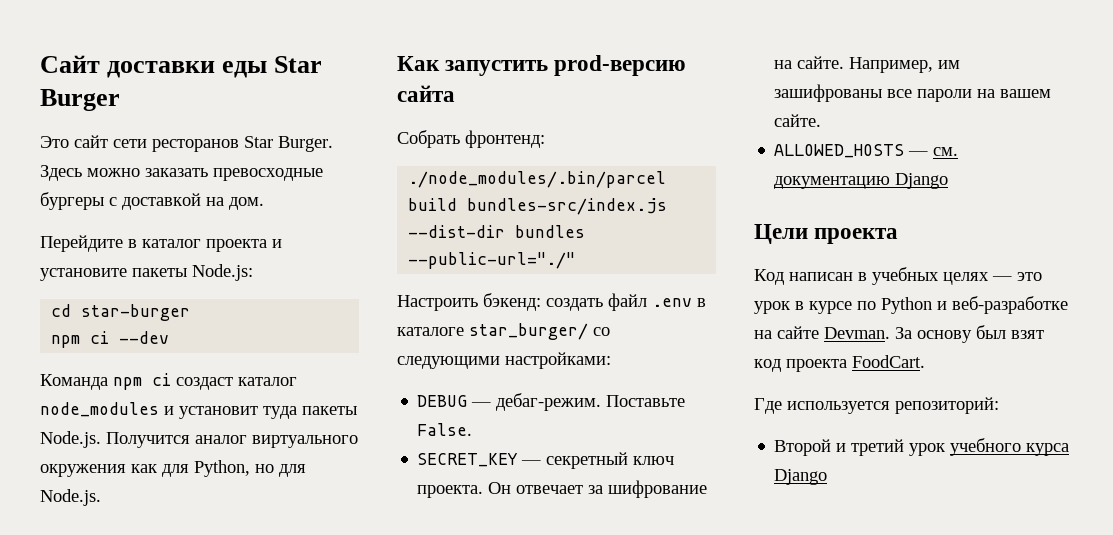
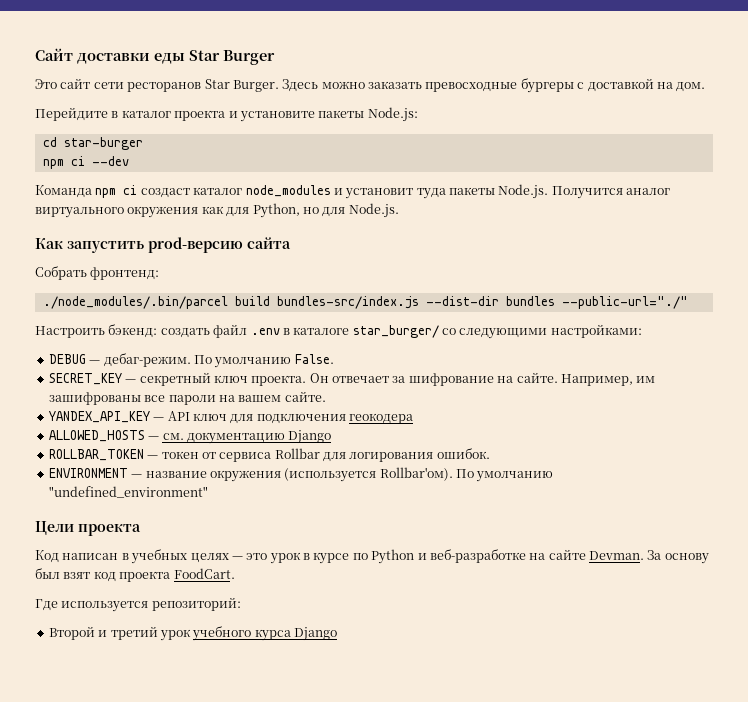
- Поставьте False.
+ По умолчанию False.
+ YANDEX_API_KEY — API ключ для подключения геокодера
+ ROLLBAR_TOKEN — токен от сервиса Rollbar для логирования ошибок.
+ ENVIRONMENT — название окружения (используется Rollbar'ом). По умолчанию "undefined_environment"

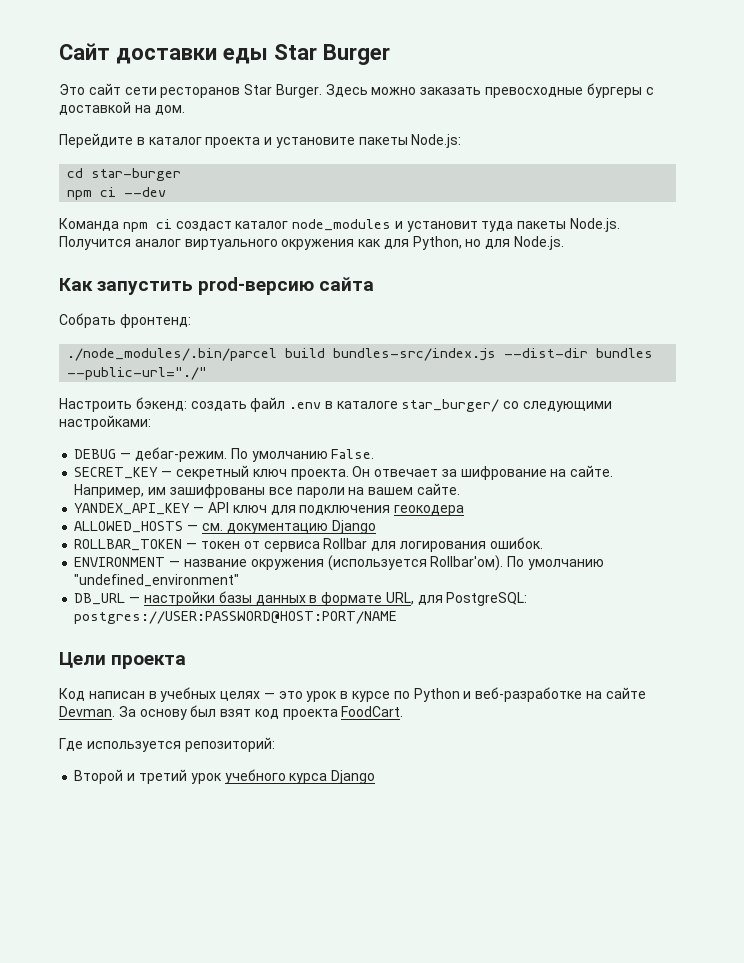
+ DB_URL — настройки базы данных в формате URL, для PostgreSQL: postgres://USER:PASSWORD@HOST:PORT/NAME

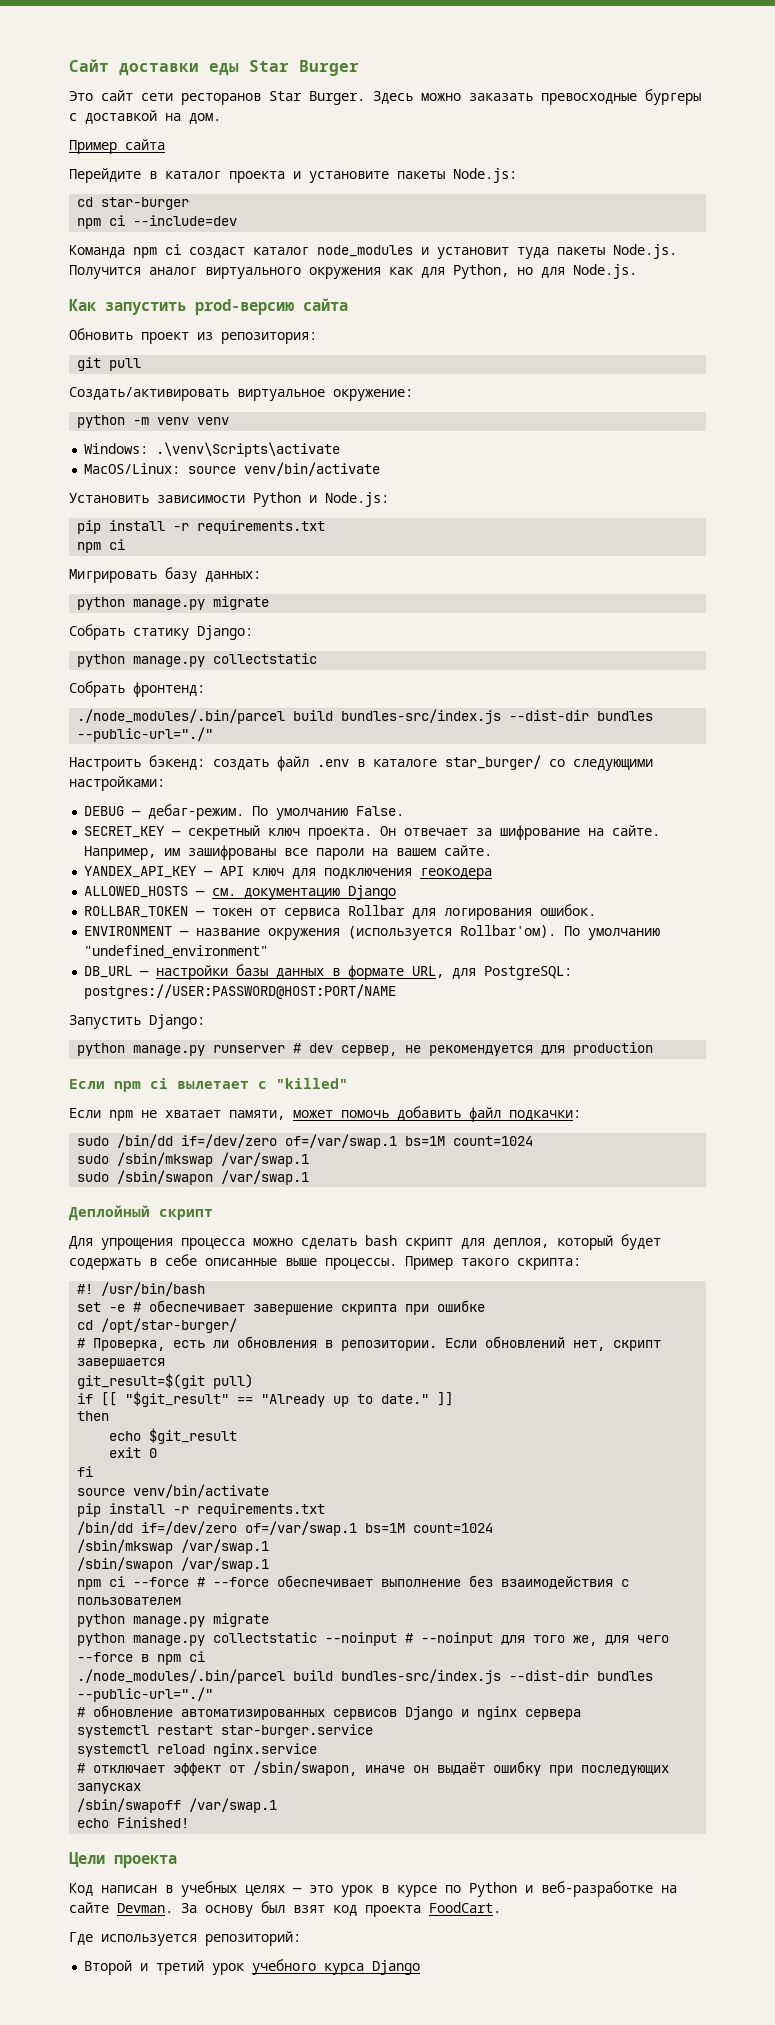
+ Пример сайта
- npm ci --dev
+ npm ci --include=dev
+ Обновить проект из репозитория:
+ git pull
+ Создать/активировать виртуальное окружение:
+ python -m venv venv
+ Windows: .\venv\Scripts\activate
+ MacOS/Linux: source venv/bin/activate
+ Установить зависимости Python и Node.js:
+ pip install -r requirements.txt
+ npm ci
+ Мигрировать базу данных:
+ python manage.py migrate
+ Собрать статику Django:
+ python manage.py collectstatic
+ Запустить Django:
+ python manage.py runserver # dev сервер, не рекомендуется для production
+ Если npm ci вылетает с "killed"
+ Если npm не хватает памяти, может помочь добавить файл подкачки:
+ sudo /bin/dd if=/dev/zero of=/var/swap.1 bs=1M count=1024
+ sudo /sbin/mkswap /var/swap.1
+ sudo /sbin/swapon /var/swap.1
+ Деплойный скрипт
+ Для упрощения процесса можно сделать bash скрипт для деплоя, который будет содержать в себе описанные выше процессы. Пример такого скрипта:
+ #! /usr/bin/bash
+ set -e # обеспечивает завершение скрипта при ошибке
+ cd /opt/star-burger/
+ # Проверка, есть ли обновления в репозитории. Если обновлений нет, скрипт завершается
+ git_result=$(git pull)
+ if [[ "$git_result" == "Already up to date." ]]
+ then
+ echo $git_result
+ exit 0
+ fi
+ source venv/bin/activate
+ pip install -r requirements.txt
+ /bin/dd if=/dev/zero of=/var/swap.1 bs=1M count=1024
+ /sbin/mkswap /var/swap.1
+ /sbin/swapon /var/swap.1
+ npm ci --force # --force обеспечивает выполнение без взаимодействия с пользователем
+ python manage.py migrate
+ python manage.py collectstatic --noinput # --noinput для того же, для чего --force в npm ci
+ ./node_modules/.bin/parcel build bundles-src/index.js --dist-dir bundles --public-url="./"
+ # обновление автоматизированных сервисов Django и nginx сервера
+ systemctl restart star-burger.service
+ systemctl reload nginx.service
+ # отключает эффект от /sbin/swapon, иначе он выдаёт ошибку при последующих запусках
+ /sbin/swapoff /var/swap.1
+ echo Finished!

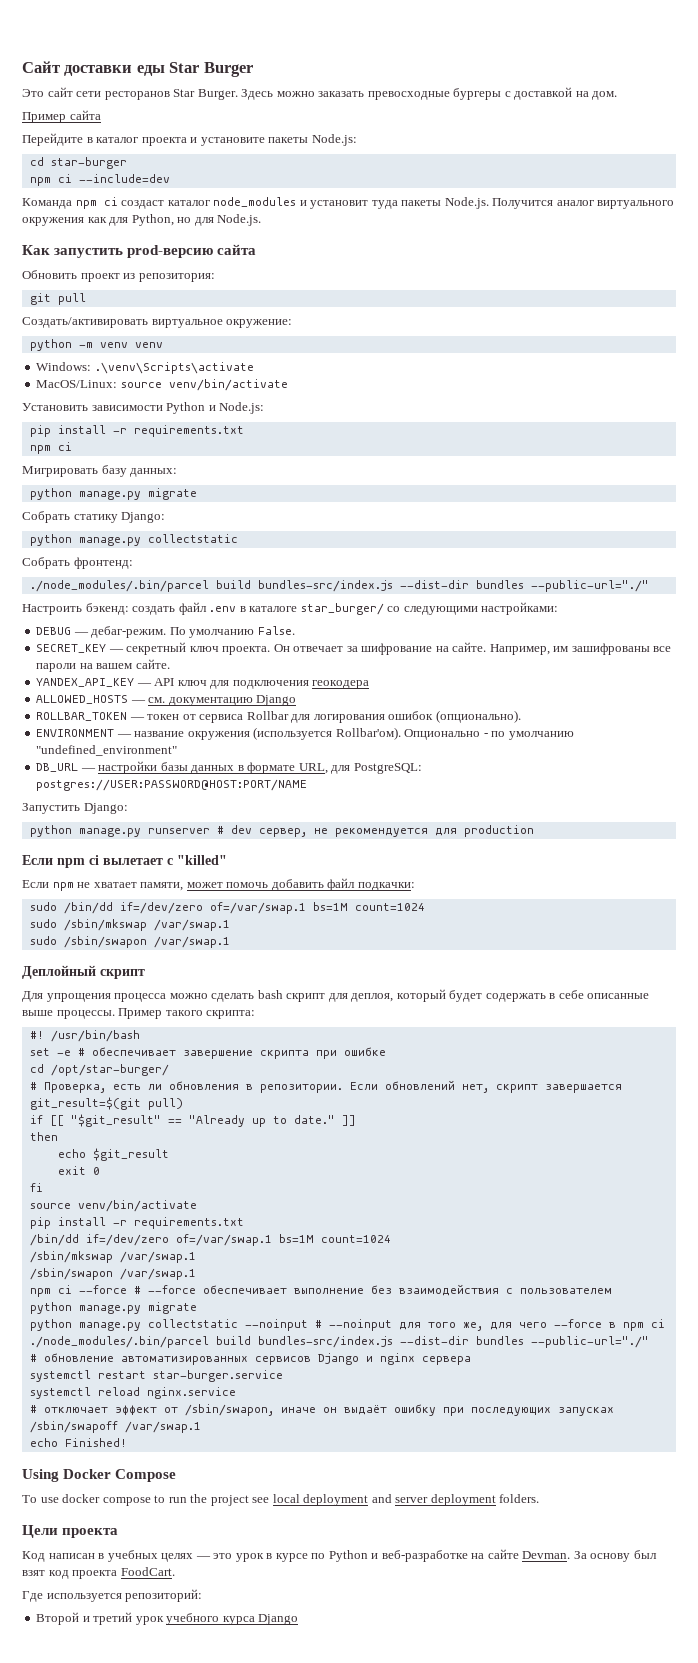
- ROLLBAR_TOKEN — токен от сервиса Rollbar для логирования ошибок.
+ ROLLBAR_TOKEN — токен от сервиса Rollbar для логирования ошибок (опционально).
- По умолчанию "undefined_environment"
+ Опционально - по умолчанию "undefined_environment"
+ Using Docker Compose
+ To use docker compose to run the project see local deployment and server deployment folders.

